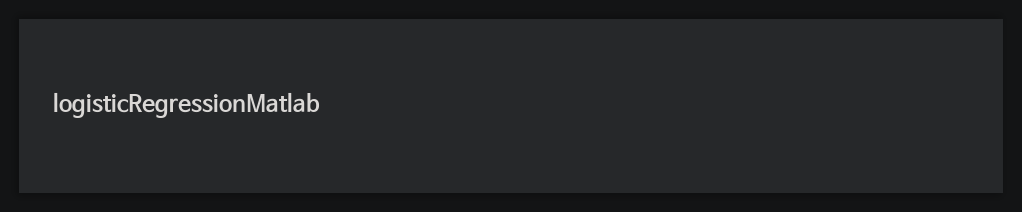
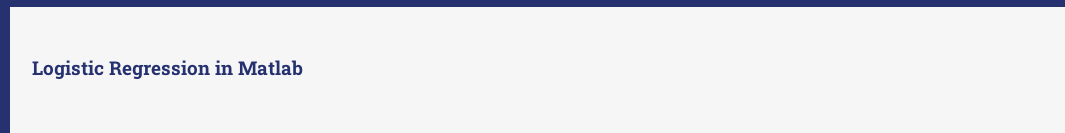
- logisticRegressionMatlab
+ Logistic Regression in Matlab

